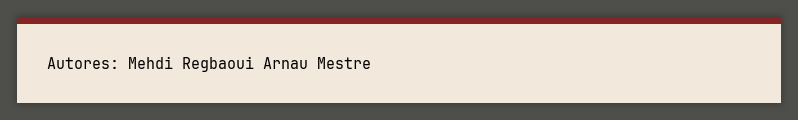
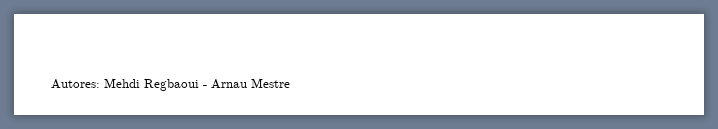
- Autores: Mehdi Regbaoui Arnau Mestre
+ Autores: Mehdi Regbaoui - Arnau Mestre

